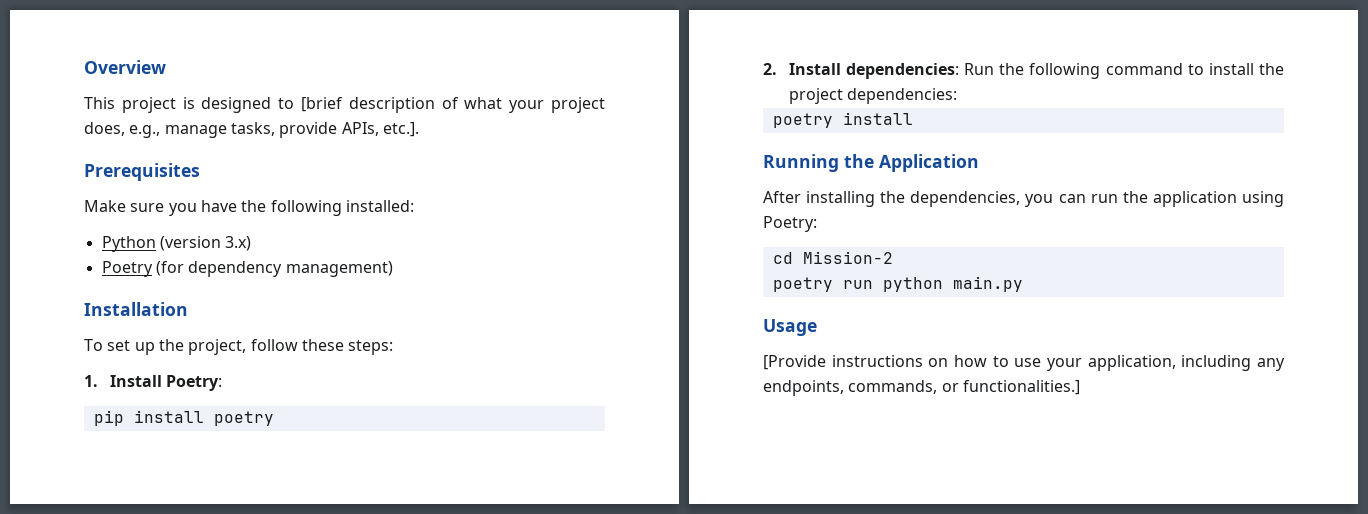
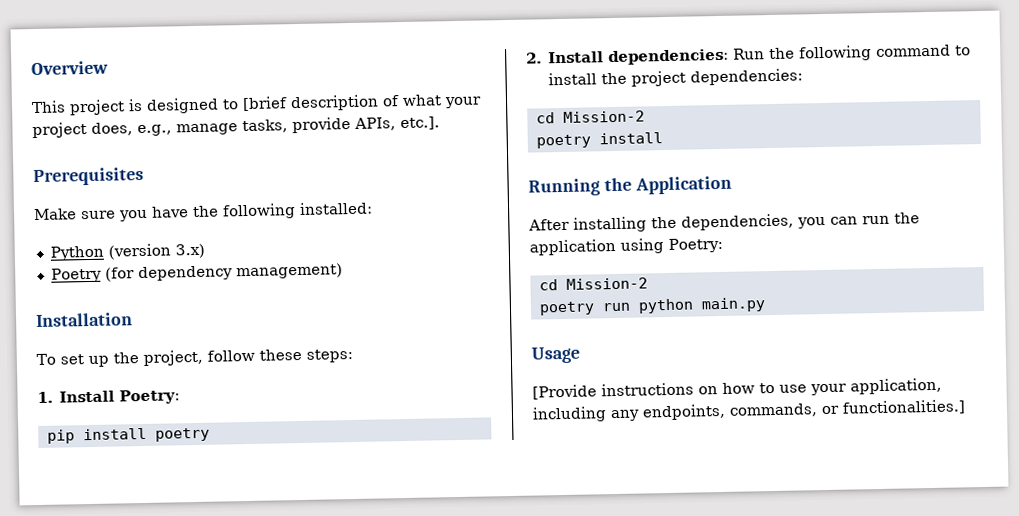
  2. Install dependencies: Run the following command to install the project dependencies:
+ cd Mission-2

